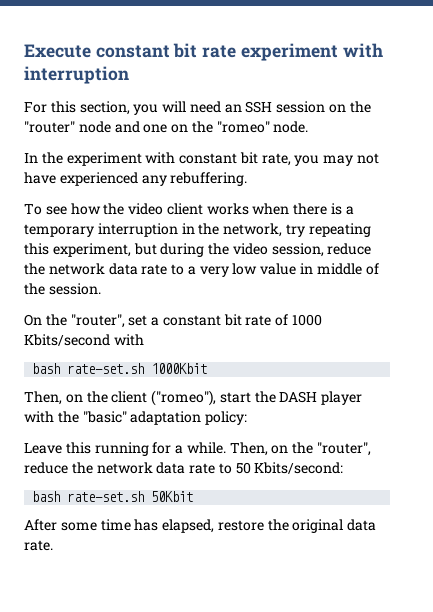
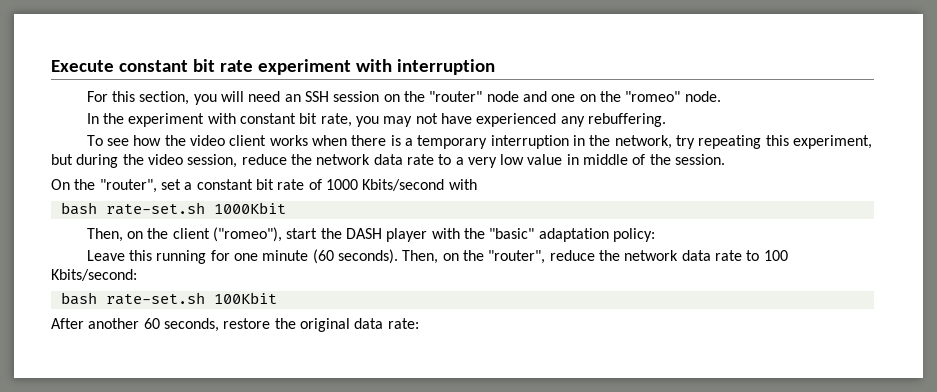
- Leave this running for a while.
+ Leave this running for one minute (60 seconds).
- Then, on the "router", reduce the network data rate to 50 Kbits/second:
+ Then, on the "router", reduce the network data rate to 100 Kbits/second:
- bash rate-set.sh 50Kbit
+ bash rate-set.sh 100Kbit
- After some time has elapsed, restore the original data rate.
+ After another 60 seconds, restore the original data rate:

